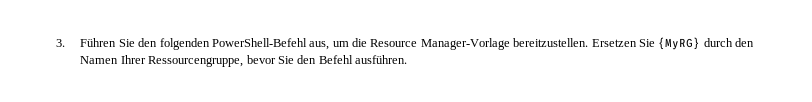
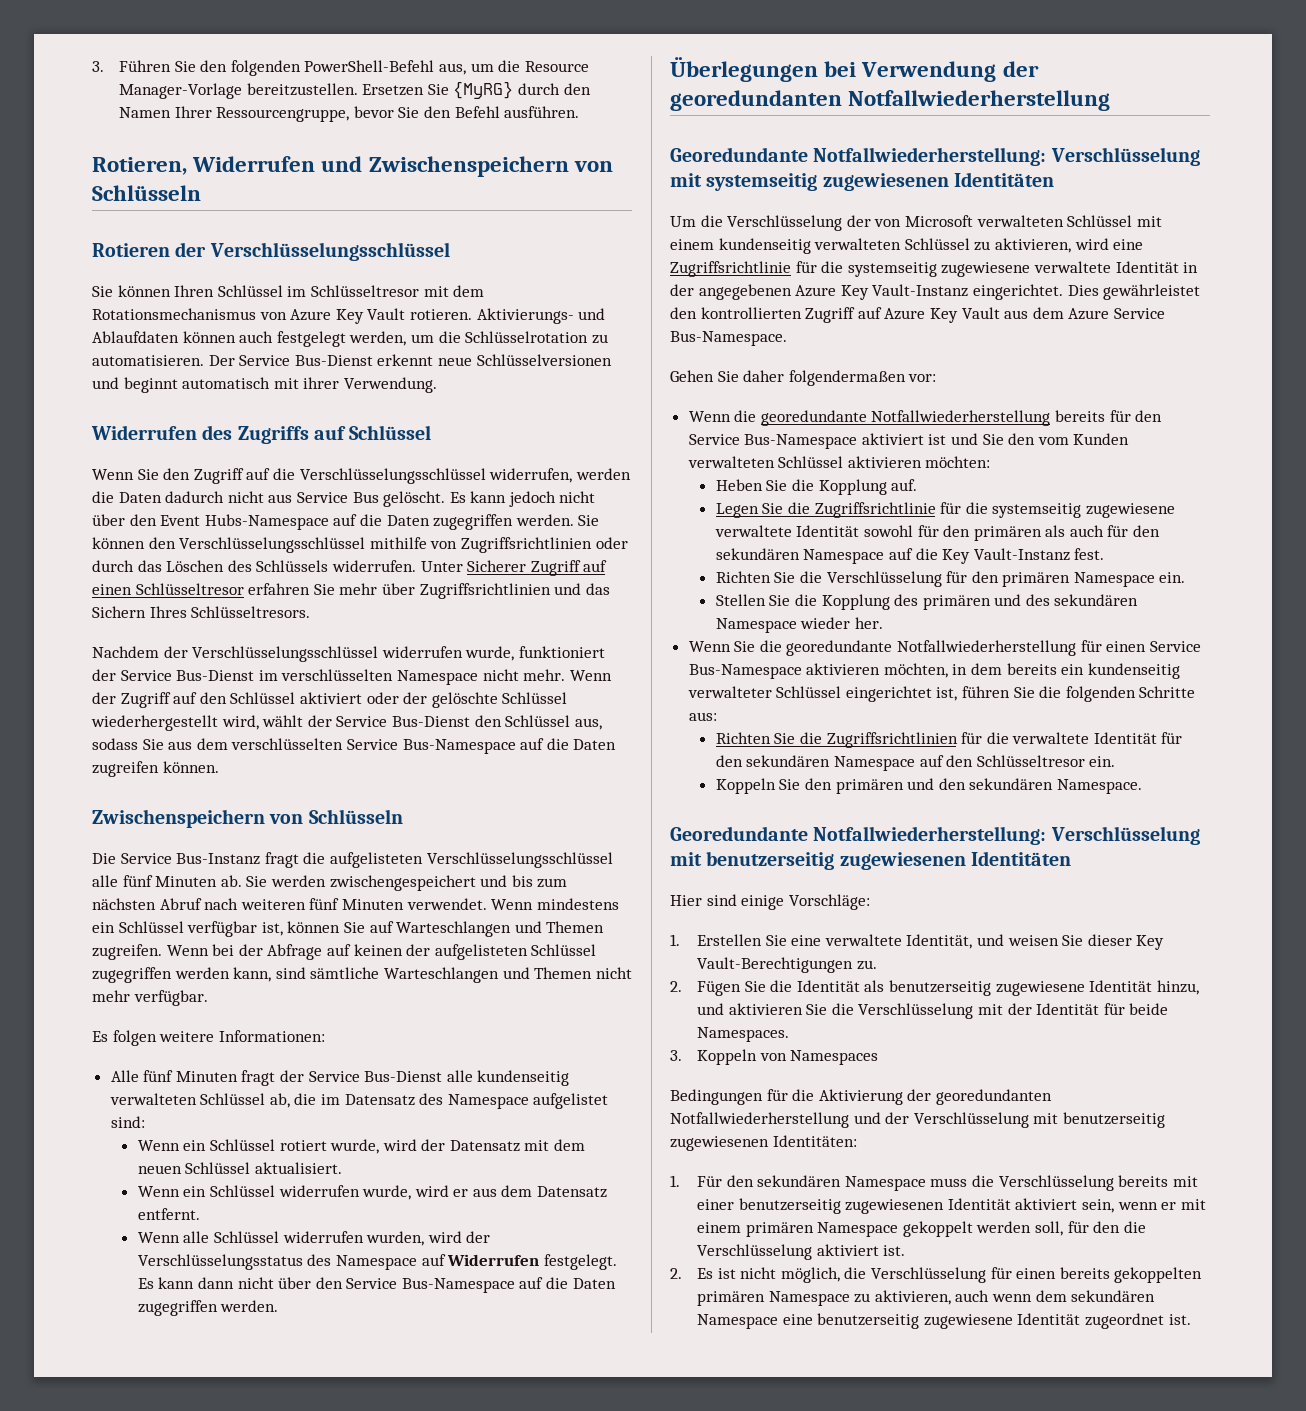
+ Rotieren, Widerrufen und Zwischenspeichern von Schlüsseln
+ Rotieren der Verschlüsselungsschlüssel
+ Sie können Ihren Schlüssel im Schlüsseltresor mit dem Rotationsmechanismus von Azure Key Vault rotieren. Aktivierungs- und Ablaufdaten können auch festgelegt werden, um die Schlüsselrotation zu automatisieren. Der Service Bus-Dienst erkennt neue Schlüsselversionen und beginnt automatisch mit ihrer Verwendung.
+ Widerrufen des Zugriffs auf Schlüssel
+ Wenn Sie den Zugriff auf die Verschlüsselungsschlüssel widerrufen, werden die Daten dadurch nicht aus Service Bus gelöscht. Es kann jedoch nicht über den Event Hubs-Namespace auf die Daten zugegriffen werden. Sie können den Verschlüsselungsschlüssel mithilfe von Zugriffsrichtlinien oder durch das Löschen des Schlüssels widerrufen. Unter Sicherer Zugriff auf einen Schlüsseltresor erfahren Sie mehr über Zugriffsrichtlinien und das Sichern Ihres Schlüsseltresors.
+ Nachdem der Verschlüsselungsschlüssel widerrufen wurde, funktioniert der Service Bus-Dienst im verschlüsselten Namespace nicht mehr. Wenn der Zugriff auf den Schlüssel aktiviert oder der gelöschte Schlüssel wiederhergestellt wird, wählt der Service Bus-Dienst den Schlüssel aus, sodass Sie aus dem verschlüsselten Service Bus-Namespace auf die Daten zugreifen können.
+ Zwischenspeichern von Schlüsseln
+ Die Service Bus-Instanz fragt die aufgelisteten Verschlüsselungsschlüssel alle fünf Minuten ab. Sie werden zwischengespeichert und bis zum nächsten Abruf nach weiteren fünf Minuten verwendet. Wenn mindestens ein Schlüssel verfügbar ist, können Sie auf Warteschlangen und Themen zugreifen. Wenn bei der Abfrage auf keinen der aufgelisteten Schlüssel zugegriffen werden kann, sind sämtliche Warteschlangen und Themen nicht mehr verfügbar.
+ Es folgen weitere Informationen:
+ Alle fünf Minuten fragt der Service Bus-Dienst alle kundenseitig verwalteten Schlüssel ab, die im Datensatz des Namespace aufgelistet sind:
+ Wenn ein Schlüssel rotiert wurde, wird der Datensatz mit dem neuen Schlüssel aktualisiert.
+ Wenn ein Schlüssel widerrufen wurde, wird er aus dem Datensatz entfernt.
+ Wenn alle Schlüssel widerrufen wurden, wird der Verschlüsselungsstatus des Namespace auf Widerrufen festgelegt. Es kann dann nicht über den Service Bus-Namespace auf die Daten zugegriffen werden.
+ Überlegungen bei Verwendung der georedundanten Notfallwiederherstellung
+ Georedundante Notfallwiederherstellung: Verschlüsselung mit systemseitig zugewiesenen Identitäten
+ Um die Verschlüsselung der von Microsoft verwalteten Schlüssel mit einem kundenseitig verwalteten Schlüssel zu aktivieren, wird eine Zugriffsrichtlinie für die systemseitig zugewiesene verwaltete Identität in der angegebenen Azure Key Vault-Instanz eingerichtet. Dies gewährleistet den kontrollierten Zugriff auf Azure Key Vault aus dem Azure Service Bus-Namespace.
+ Gehen Sie daher folgendermaßen vor:
+ Wenn die georedundante Notfallwiederherstellung bereits für den Service Bus-Namespace aktiviert ist und Sie den vom Kunden verwalteten Schlüssel aktivieren möchten:
+ Heben Sie die Kopplung auf.
+ Legen Sie die Zugriffsrichtlinie für die systemseitig zugewiesene verwaltete Identität sowohl für den primären als auch für den sekundären Namespace auf die Key Vault-Instanz fest.
+ Richten Sie die Verschlüsselung für den primären Namespace ein.
+ Stellen Sie die Kopplung des primären und des sekundären Namespace wieder her.
+ Wenn Sie die georedundante Notfallwiederherstellung für einen Service Bus-Namespace aktivieren möchten, in dem bereits ein kundenseitig verwalteter Schlüssel eingerichtet ist, führen Sie die folgenden Schritte aus:
+ Richten Sie die Zugriffsrichtlinien für die verwaltete Identität für den sekundären Namespace auf den Schlüsseltresor ein.
+ Koppeln Sie den primären und den sekundären Namespace.
+ Georedundante Notfallwiederherstellung: Verschlüsselung mit benutzerseitig zugewiesenen Identitäten
+ Hier sind einige Vorschläge:
+ 1. Erstellen Sie eine verwaltete Identität, und weisen Sie dieser Key Vault-Berechtigungen zu.
+ 2. Fügen Sie die Identität als benutzerseitig zugewiesene Identität hinzu, und aktivieren Sie die Verschlüsselung mit der Identität für beide Namespaces.
+ 3. Koppeln von Namespaces
+ Bedingungen für die Aktivierung der georedundanten Notfallwiederherstellung und der Verschlüsselung mit benutzerseitig zugewiesenen Identitäten:
+ 1. Für den sekundären Namespace muss die Verschlüsselung bereits mit einer benutzerseitig zugewiesenen Identität aktiviert sein, wenn er mit einem primären Namespace gekoppelt werden soll, für den die Verschlüsselung aktiviert ist.
+ 2. Es ist nicht möglich, die Verschlüsselung für einen bereits gekoppelten primären Namespace zu aktivieren, auch wenn dem sekundären Namespace eine benutzerseitig zugewiesene Identität zugeordnet ist.

